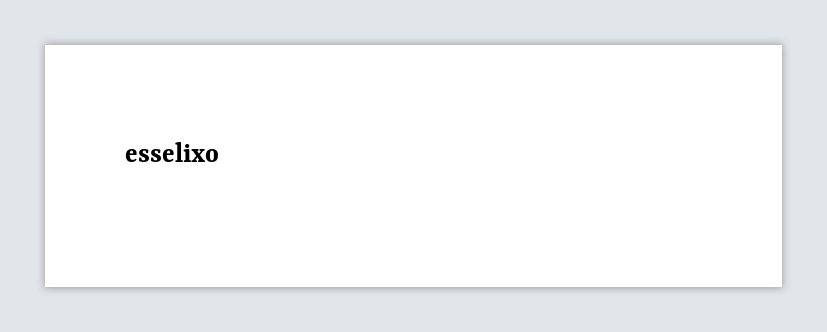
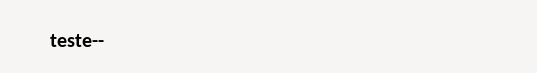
- esselixo
+ teste--

